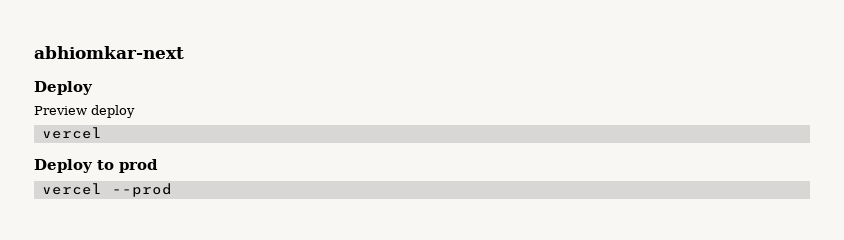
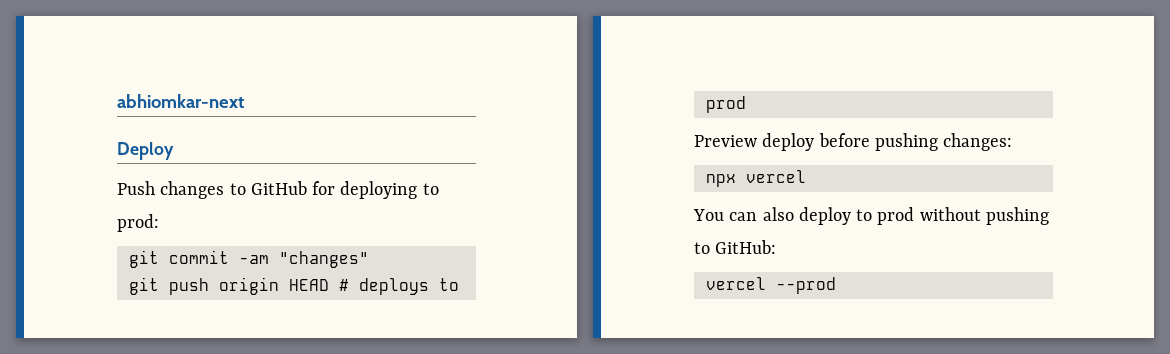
- Preview deploy
- vercel
- Deploy to prod
+ Push changes to GitHub for deploying to prod:
+ git commit -am "changes"
+ git push origin HEAD # deploys to prod
+ Preview deploy before pushing changes:
+ npx vercel
+ You can also deploy to prod without pushing to GitHub:

